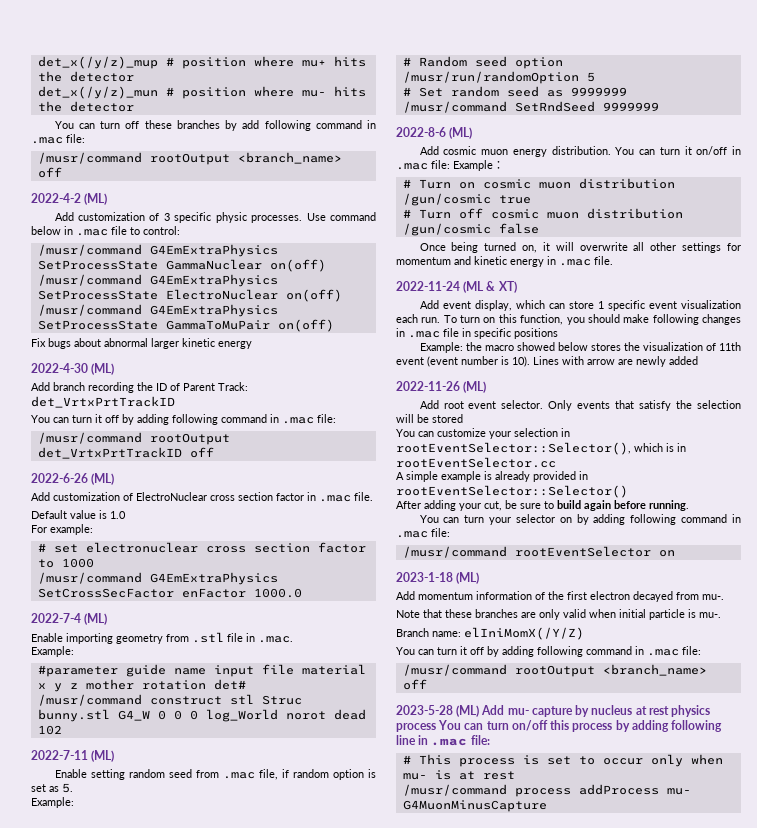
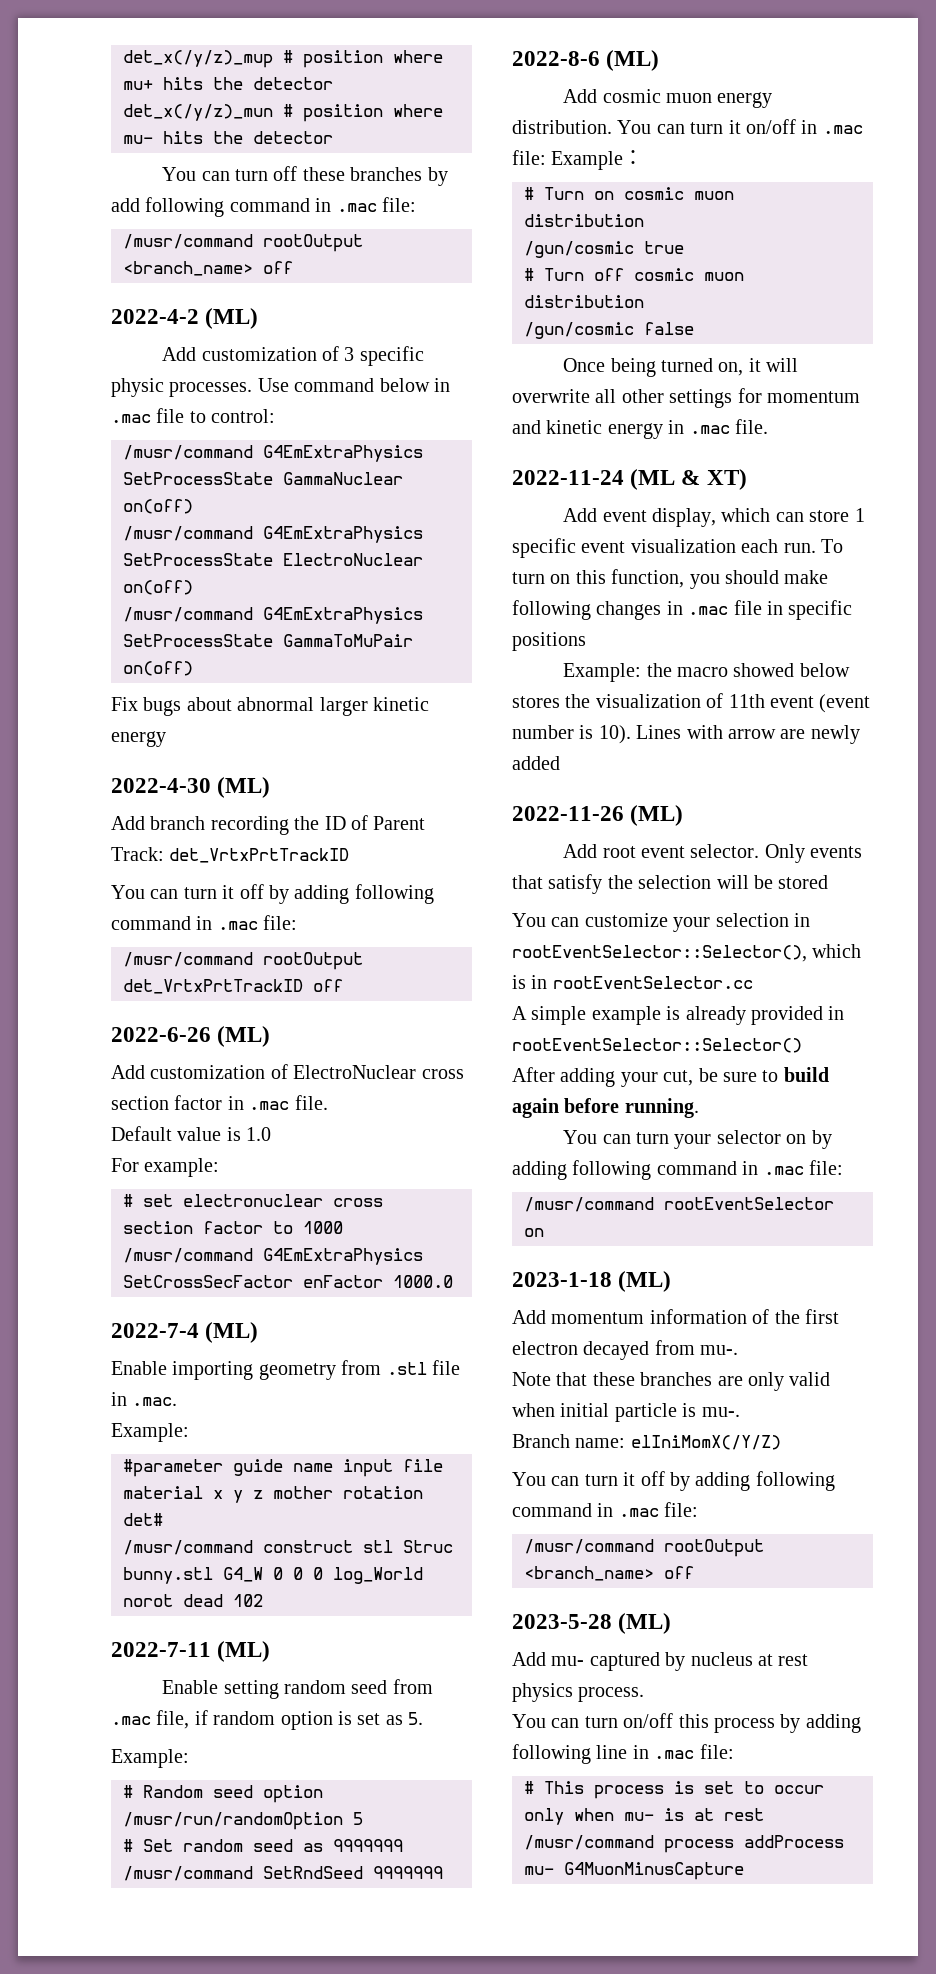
- 2023-5-28 (ML) Add mu- capture by nucleus at rest physics process You can turn on/off this process by adding following line in .mac file:
+ 2023-5-28 (ML)
+ Add mu- captured by nucleus at rest physics process.
+ You can turn on/off this process by adding following line in .mac file:

